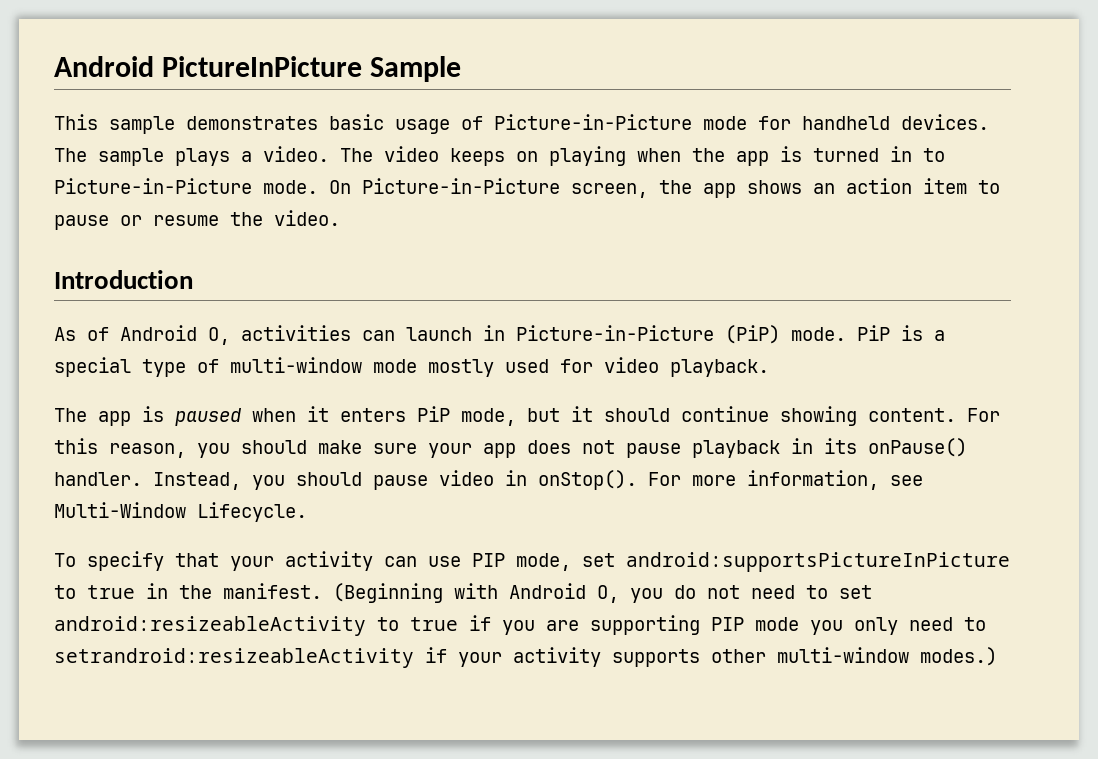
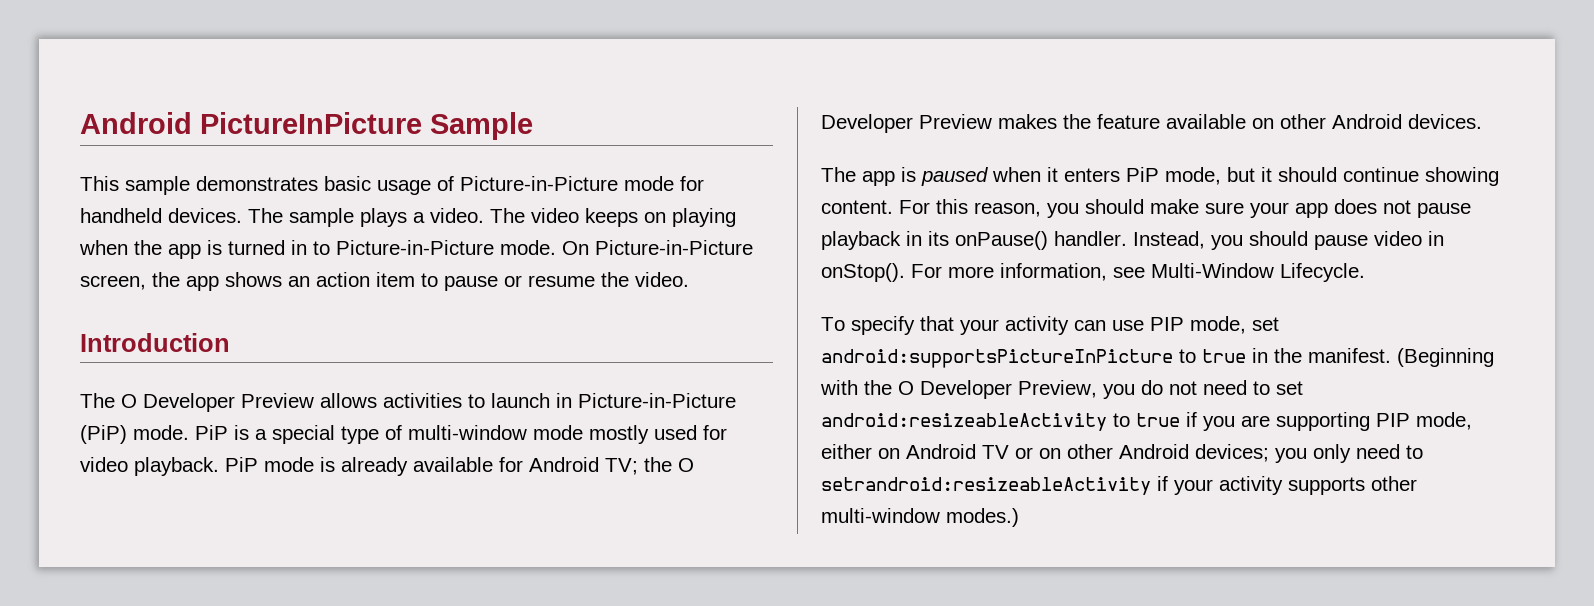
- As of Android O, activities can launch in Picture-in-Picture (PiP) mode.
+ The O Developer Preview allows activities to launch in Picture-in-Picture (PiP) mode.
+ PiP mode is already available for Android TV; the O Developer Preview makes the feature available on other Android devices.
- (Beginning with Android O, you do not need to set android:resizeableActivity to true if you are supporting PIP mode you only need to setrandroid:resizeableActivity if your activity supports other multi-window modes.)
+ (Beginning with the O Developer Preview, you do not need to set android:resizeableActivity to true if you are supporting PIP mode, either on Android TV or on other Android devices; you only need to setrandroid:resizeableActivity if your activity supports other multi-window modes.)

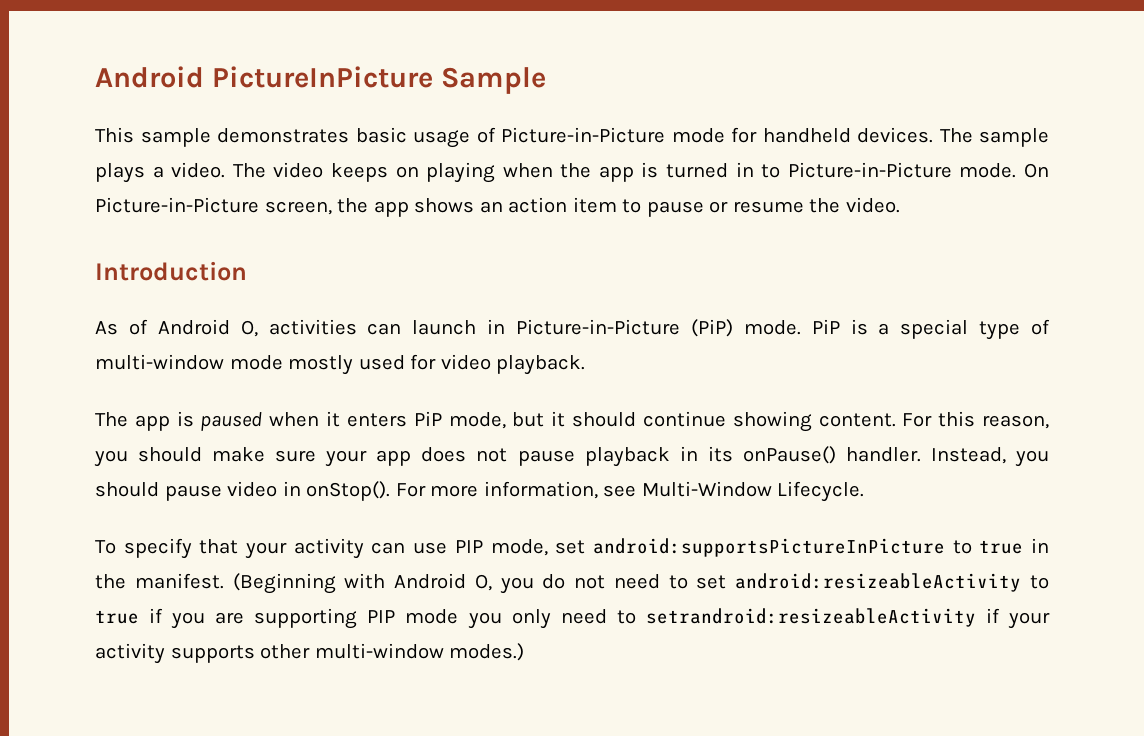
- The O Developer Preview allows activities to launch in Picture-in-Picture (PiP) mode.
+ As of Android O, activities can launch in Picture-in-Picture (PiP) mode.
- PiP mode is already available for Android TV; the O Developer Preview makes the feature available on other Android devices.
- (Beginning with the O Developer Preview, you do not need to set android:resizeableActivity to true if you are supporting PIP mode, either on Android TV or on other Android devices; you only need to setrandroid:resizeableActivity if your activity supports other multi-window modes.)
+ (Beginning with Android O, you do not need to set android:resizeableActivity to true if you are supporting PIP mode you only need to setrandroid:resizeableActivity if your activity supports other multi-window modes.)

